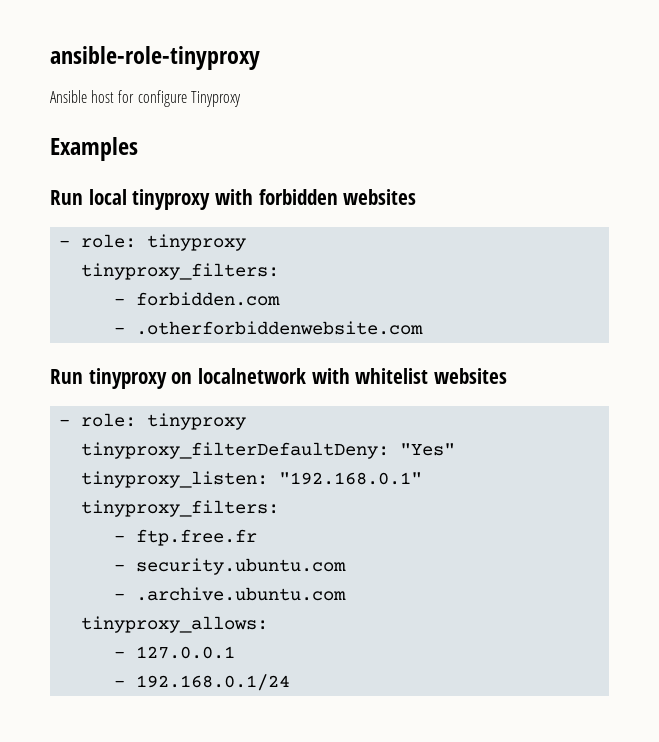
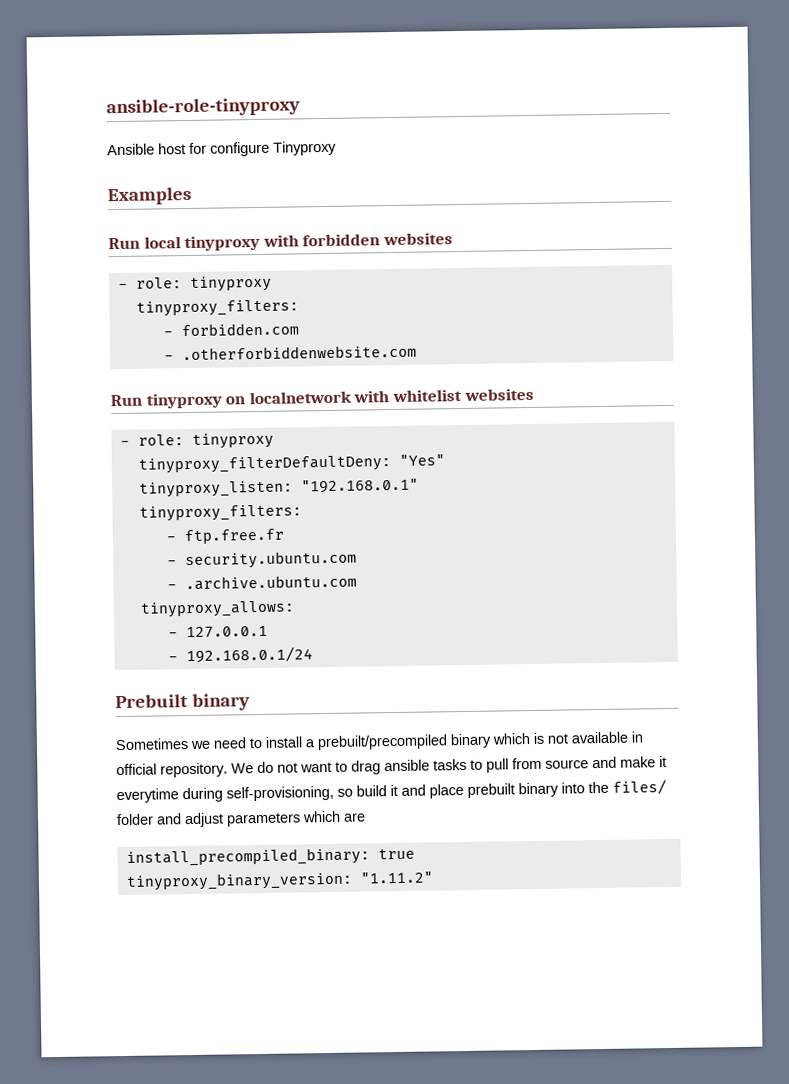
+ Prebuilt binary
+ Sometimes we need to install a prebuilt/precompiled binary which is not available in official repository. We do not want to drag ansible tasks to pull from source and make it everytime during self-provisioning, so build it and place prebuilt binary into the files/ folder and adjust parameters which are
+ install_precompiled_binary: true
+ tinyproxy_binary_version: "1.11.2"

